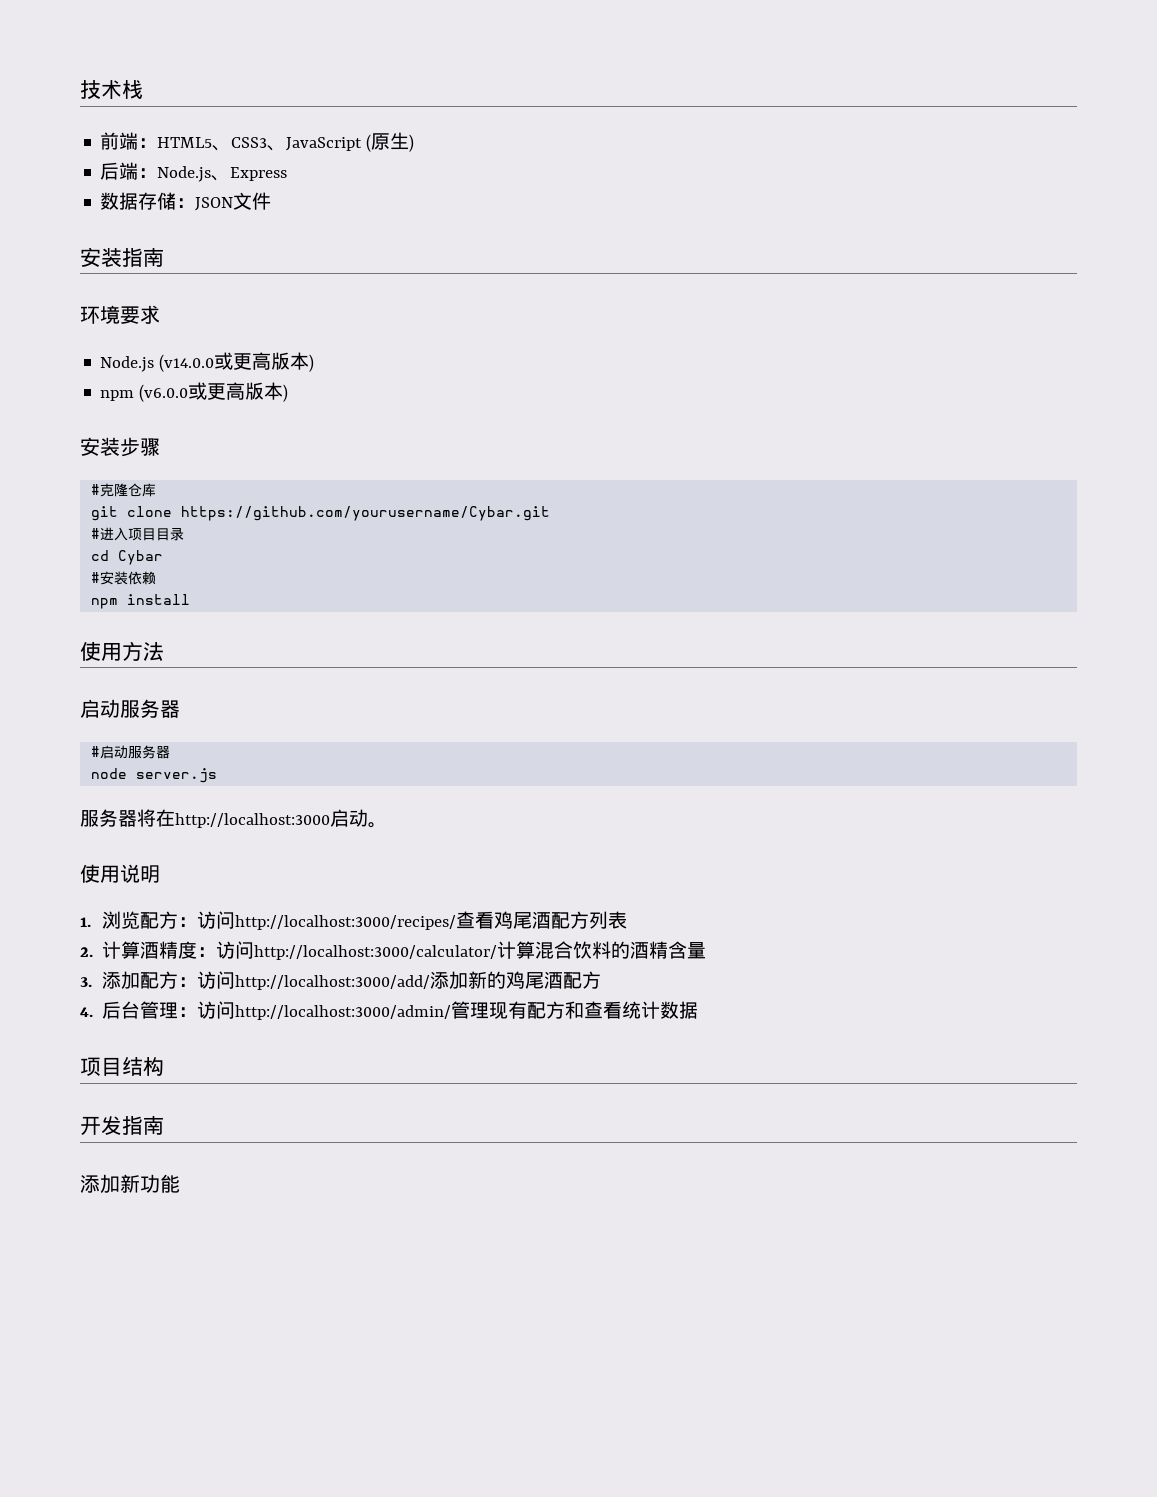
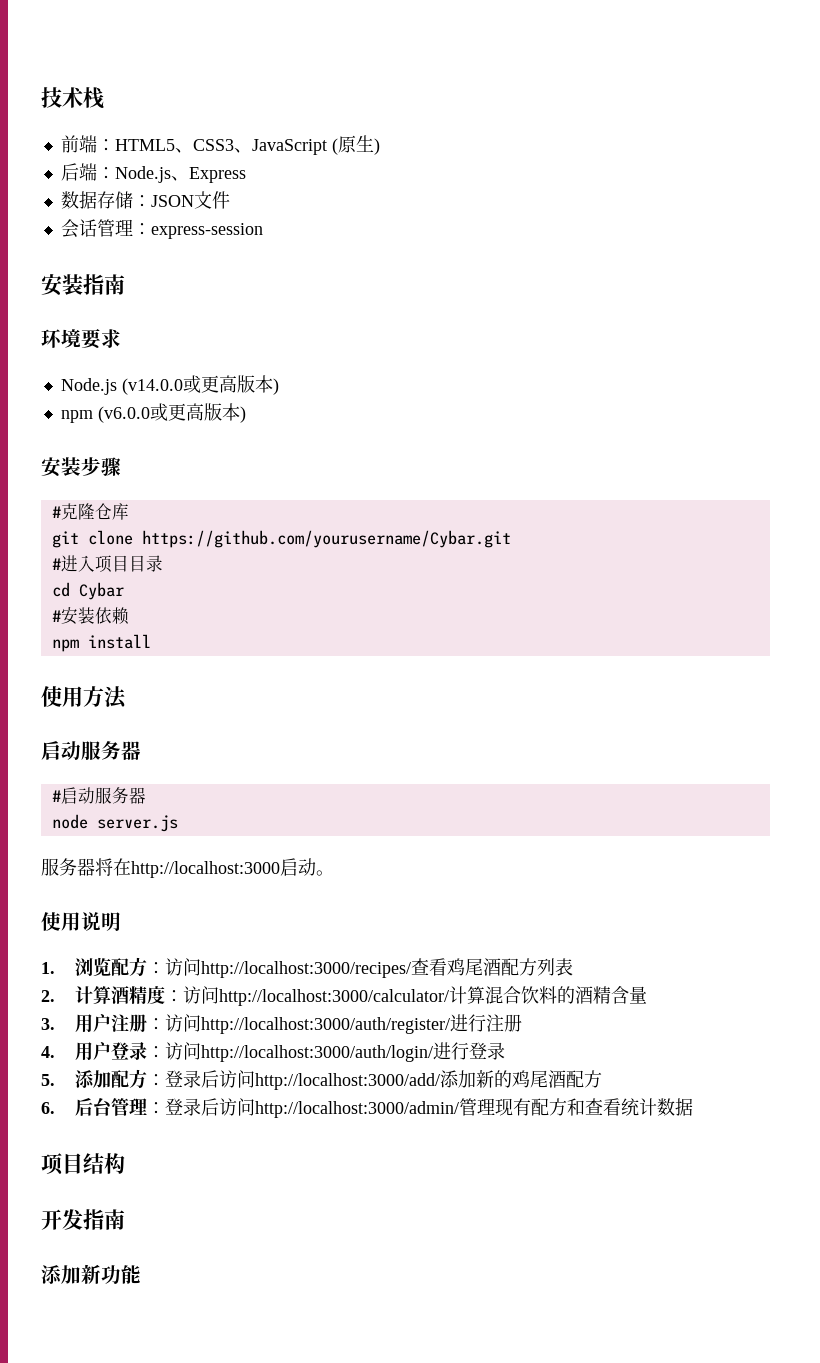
+ 会话管理：express-session
- 3.添加配方：访问http://localhost:3000/add/添加新的鸡尾酒配方
+ 3.用户注册：访问http://localhost:3000/auth/register/进行注册
+ 4.用户登录：访问http://localhost:3000/auth/login/进行登录
+ 5.添加配方：登录后访问http://localhost:3000/add/添加新的鸡尾酒配方
- 4.后台管理：访问http://localhost:3000/admin/管理现有配方和查看统计数据
+ 6.后台管理：登录后访问http://localhost:3000/admin/管理现有配方和查看统计数据

